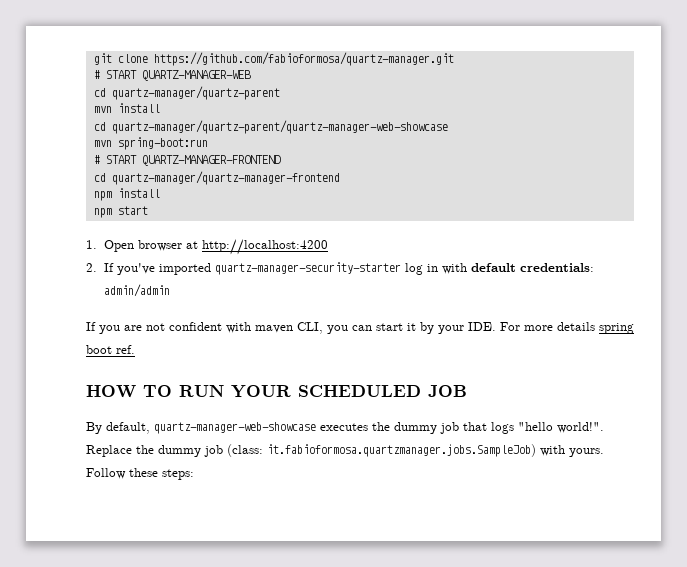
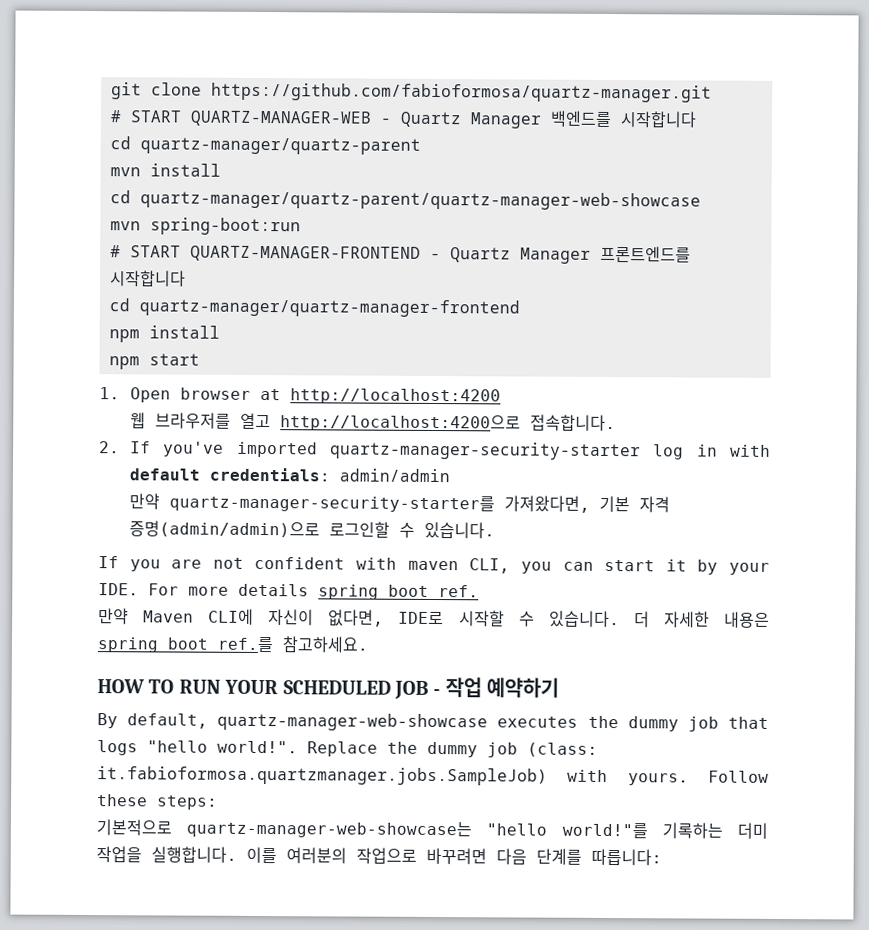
- # START QUARTZ-MANAGER-WEB
+ # START QUARTZ-MANAGER-WEB - Quartz Manager 백엔드를 시작합니다
- # START QUARTZ-MANAGER-FRONTEND
+ # START QUARTZ-MANAGER-FRONTEND - Quartz Manager 프론트엔드를 시작합니다
+ 웹 브라우저를 열고 http://localhost:4200으로 접속합니다.
+ 만약 quartz-manager-security-starter를 가져왔다면, 기본 자격 증명(admin/admin)으로 로그인할 수 있습니다.
+ 만약 Maven CLI에 자신이 없다면, IDE로 시작할 수 있습니다. 더 자세한 내용은 spring boot ref.를 참고하세요.
- HOW TO RUN YOUR SCHEDULED JOB
+ HOW TO RUN YOUR SCHEDULED JOB - 작업 예약하기
+ 기본적으로 quartz-manager-web-showcase는 "hello world!"를 기록하는 더미 작업을 실행합니다. 이를 여러분의 작업으로 바꾸려면 다음 단계를 따릅니다:

